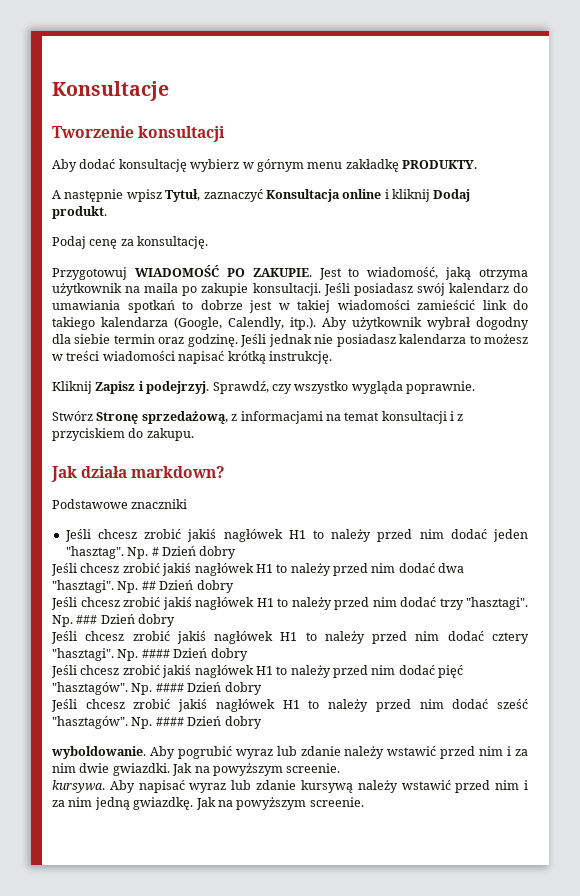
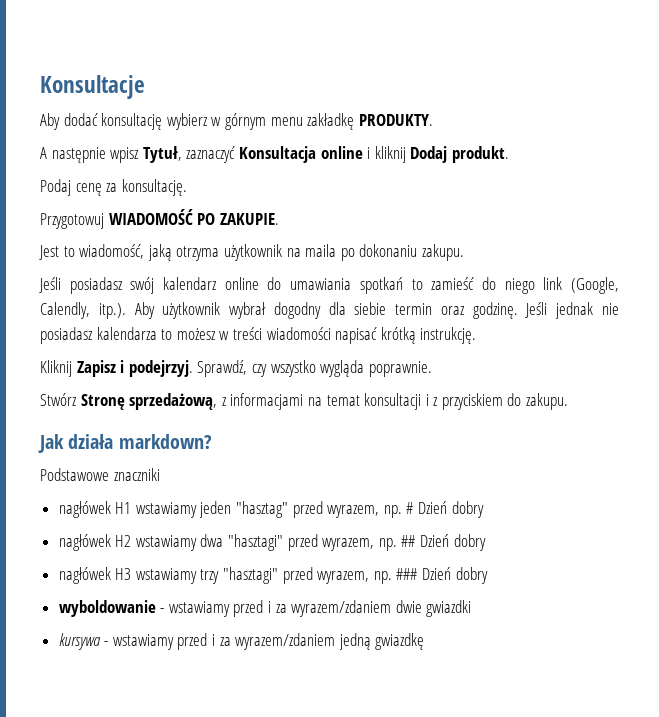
- Tworzenie konsultacji
- Przygotowuj WIADOMOŚĆ PO ZAKUPIE. Jest to wiadomość, jaką otrzyma użytkownik na maila po zakupie konsultacji. Jeśli posiadasz swój kalendarz do umawiania spotkań to dobrze jest w takiej wiadomości zamieścić link do takiego kalendarza (Google, Calendly, itp.). Aby użytkownik wybrał dogodny dla siebie termin oraz godzinę.
+ Przygotowuj WIADOMOŚĆ PO ZAKUPIE.
+ Jest to wiadomość, jaką otrzyma użytkownik na maila po dokonaniu zakupu.
+ Jeśli posiadasz swój kalendarz online do umawiania spotkań to zamieść do niego link (Google, Calendly, itp.). Aby użytkownik wybrał dogodny dla siebie termin oraz godzinę.
- Jeśli chcesz zrobić jakiś nagłówek H1 to należy przed nim dodać jeden "hasztag". Np. # Dzień dobry
- Jeśli chcesz zrobić jakiś nagłówek H1 to należy przed nim dodać dwa "hasztagi". Np. ## Dzień dobry
- Jeśli chcesz zrobić jakiś nagłówek H1 to należy przed nim dodać trzy "hasztagi". Np. ### Dzień dobry
- Jeśli chcesz zrobić jakiś nagłówek H1 to należy przed nim dodać cztery "hasztagi". Np. #### Dzień dobry
- Jeśli chcesz zrobić jakiś nagłówek H1 to należy przed nim dodać pięć "hasztagów". Np. #### Dzień dobry
- Jeśli chcesz zrobić jakiś nagłówek H1 to należy przed nim dodać sześć "hasztagów". Np. #### Dzień dobry
- wyboldowanie. Aby pogrubić wyraz lub zdanie należy wstawić przed nim i za nim dwie gwiazdki. Jak na powyższym screenie.
- kursywa. Aby napisać wyraz lub zdanie kursywą należy wstawić przed nim i za nim jedną gwiazdkę. Jak na powyższym screenie.
+ nagłówek H1 wstawiamy jeden "hasztag" przed wyrazem, np. # Dzień dobry
+ nagłówek H2 wstawiamy dwa "hasztagi" przed wyrazem, np. ## Dzień dobry
+ nagłówek H3 wstawiamy trzy "hasztagi" przed wyrazem, np. ### Dzień dobry
+ wyboldowanie - wstawiamy przed i za wyrazem/zdaniem dwie gwiazdki
+ kursywa - wstawiamy przed i za wyrazem/zdaniem jedną gwiazdkę

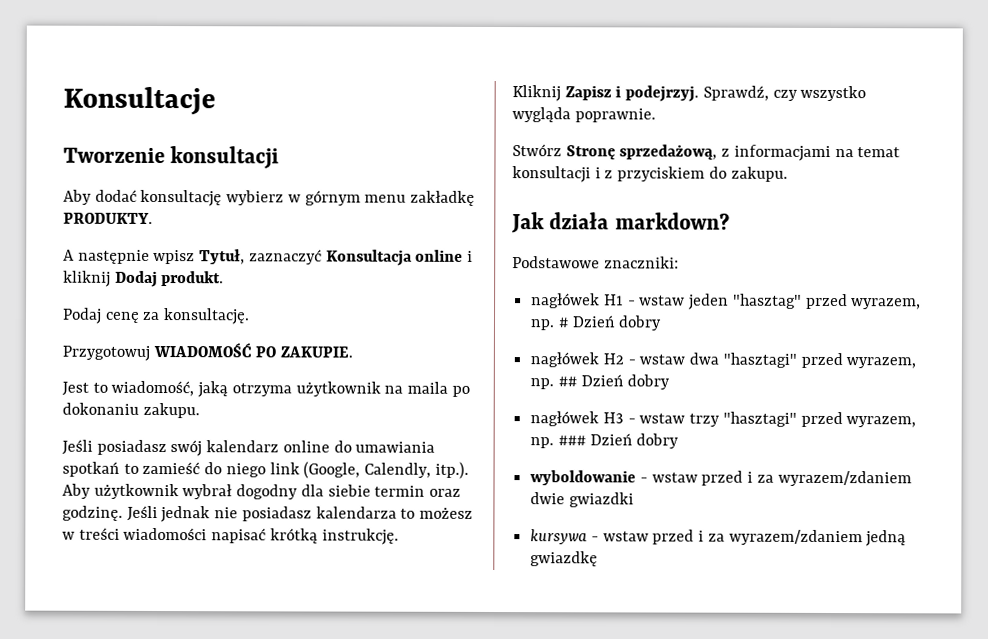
+ Tworzenie konsultacji
- Podstawowe znaczniki
+ Podstawowe znaczniki:
- nagłówek H1 wstawiamy jeden "hasztag" przed wyrazem, np. # Dzień dobry
+ nagłówek H1 - wstaw jeden "hasztag" przed wyrazem, np. # Dzień dobry
- nagłówek H2 wstawiamy dwa "hasztagi" przed wyrazem, np. ## Dzień dobry
+ nagłówek H2 - wstaw dwa "hasztagi" przed wyrazem, np. ## Dzień dobry
- nagłówek H3 wstawiamy trzy "hasztagi" przed wyrazem, np. ### Dzień dobry
+ nagłówek H3 - wstaw trzy "hasztagi" przed wyrazem, np. ### Dzień dobry
- wyboldowanie - wstawiamy przed i za wyrazem/zdaniem dwie gwiazdki
+ wyboldowanie - wstaw przed i za wyrazem/zdaniem dwie gwiazdki
- kursywa - wstawiamy przed i za wyrazem/zdaniem jedną gwiazdkę
+ kursywa - wstaw przed i za wyrazem/zdaniem jedną gwiazdkę

